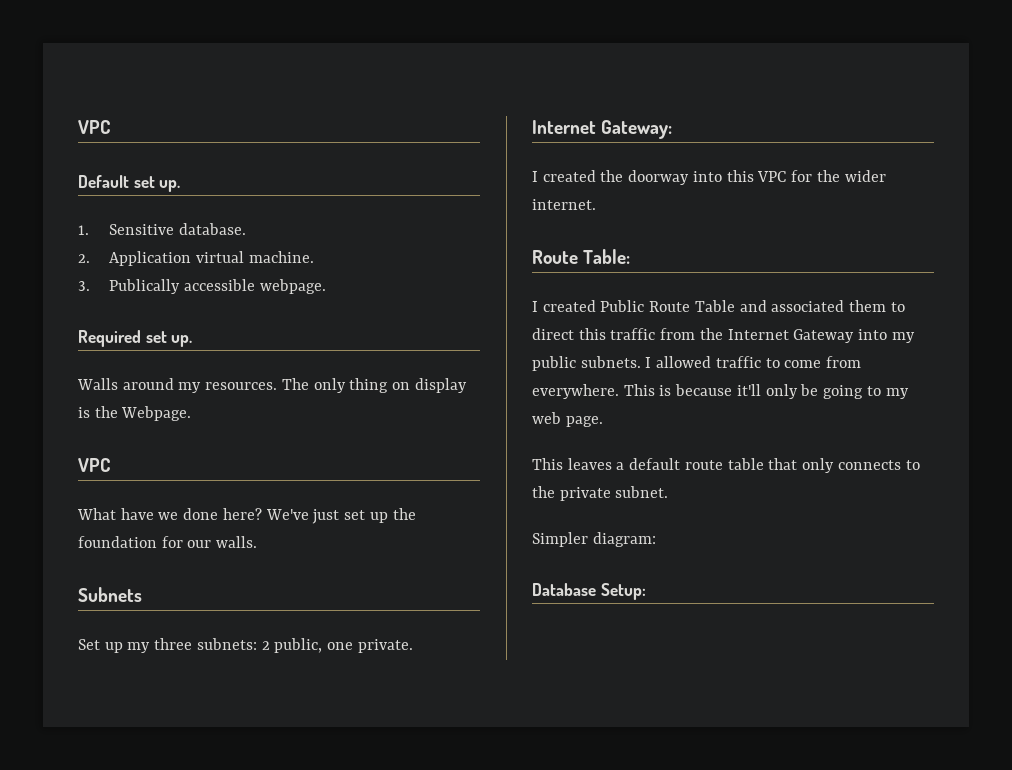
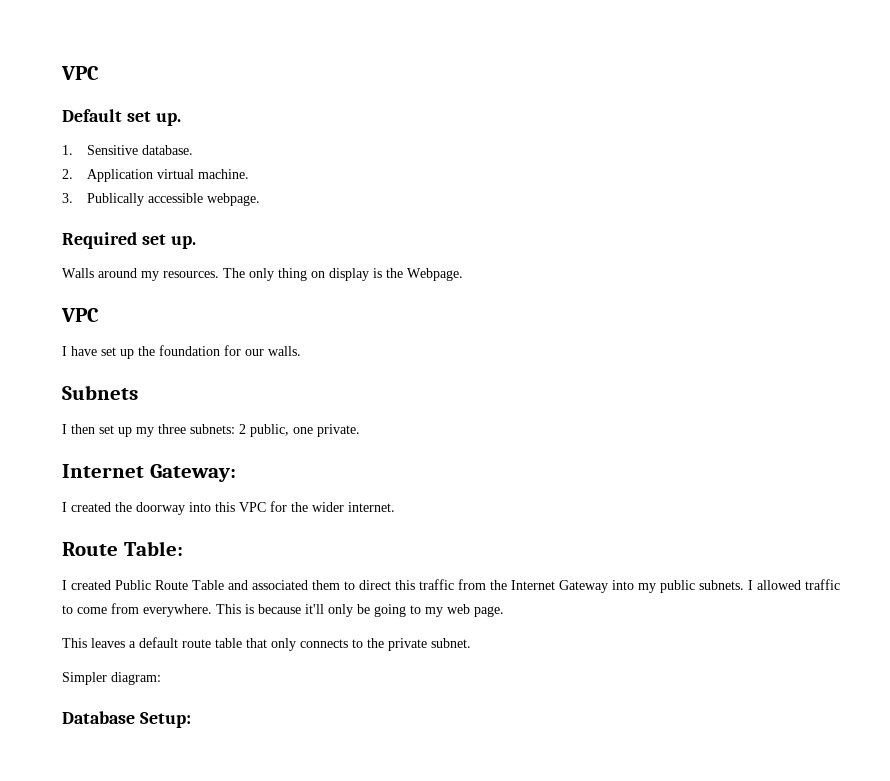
- What have we done here? We've just set up the foundation for our walls.
+ I have set up the foundation for our walls.
- Set up my three subnets: 2 public, one private.
+ I then set up my three subnets: 2 public, one private.

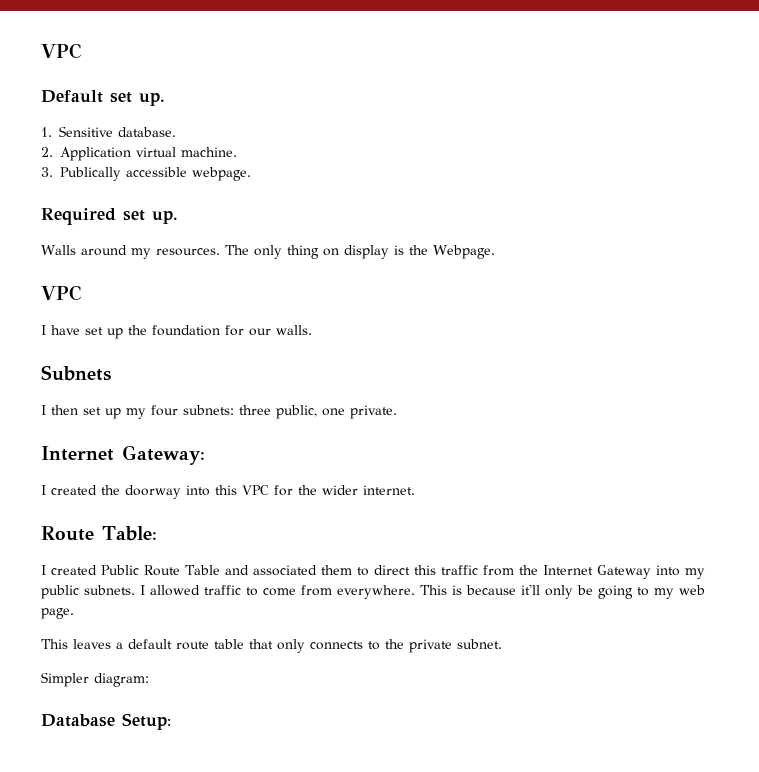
- I then set up my three subnets: 2 public, one private.
+ I then set up my four subnets: three public, one private.

